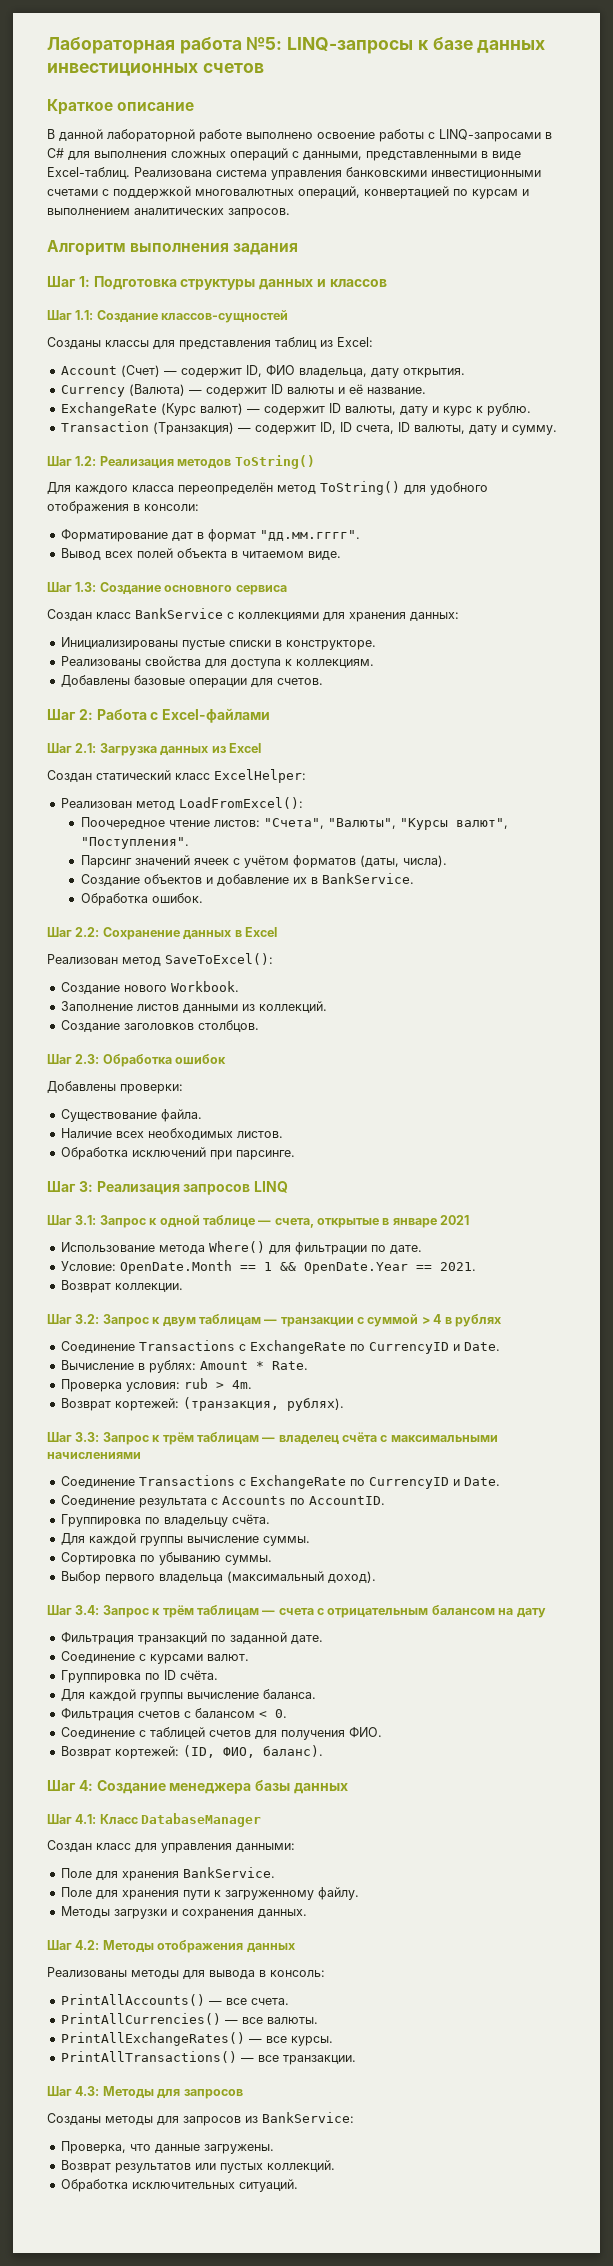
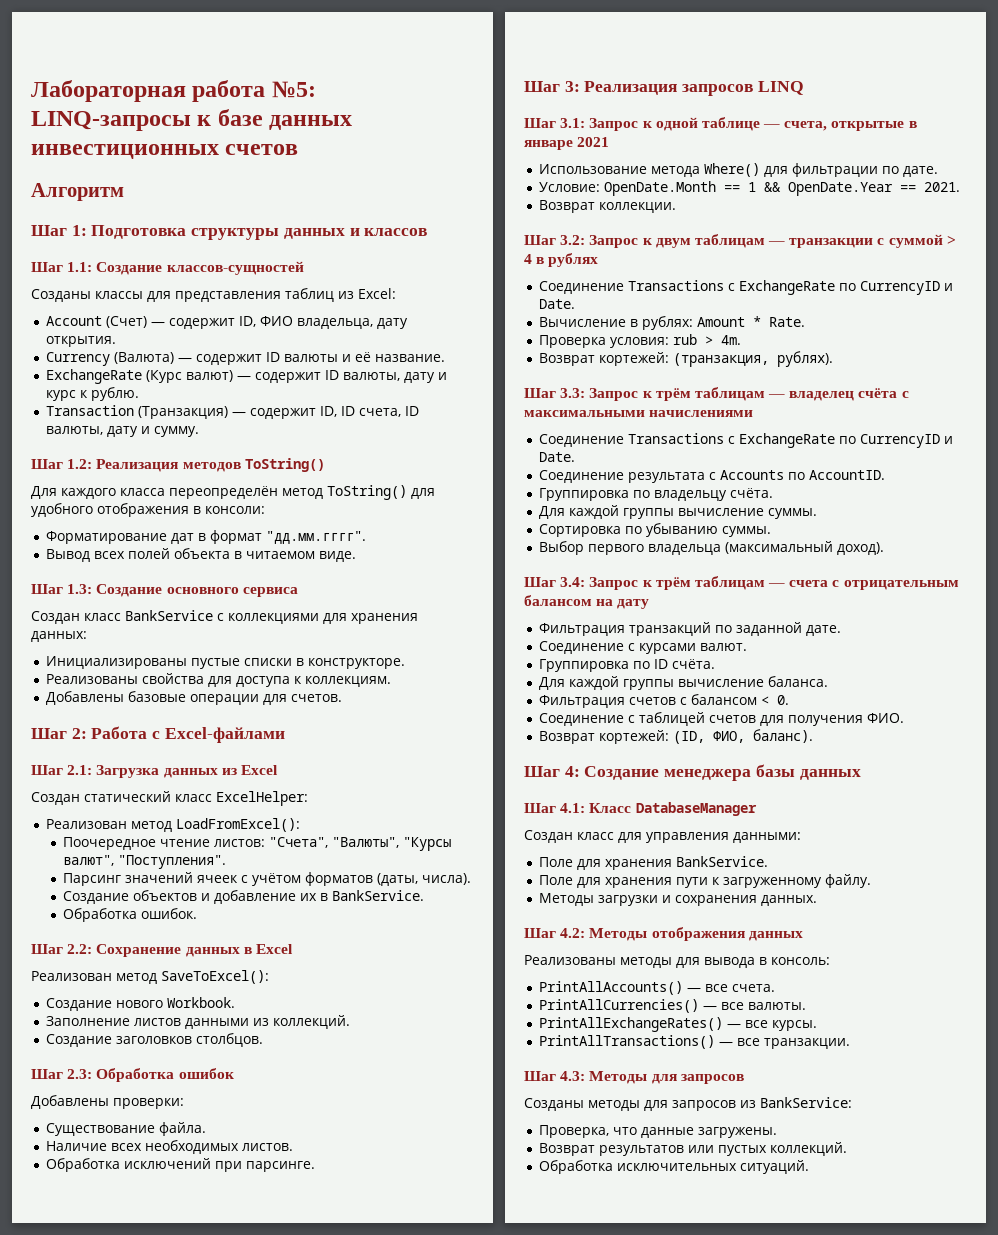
- Краткое описание
- В данной лабораторной работе выполнено освоение работы с LINQ-запросами в C# для выполнения сложных операций с данными, представленными в виде Excel-таблиц. Реализована система управления банковскими инвестиционными счетами с поддержкой многовалютных операций, конвертацией по курсам и выполнением аналитических запросов.
- Алгоритм выполнения задания
+ Алгоритм

